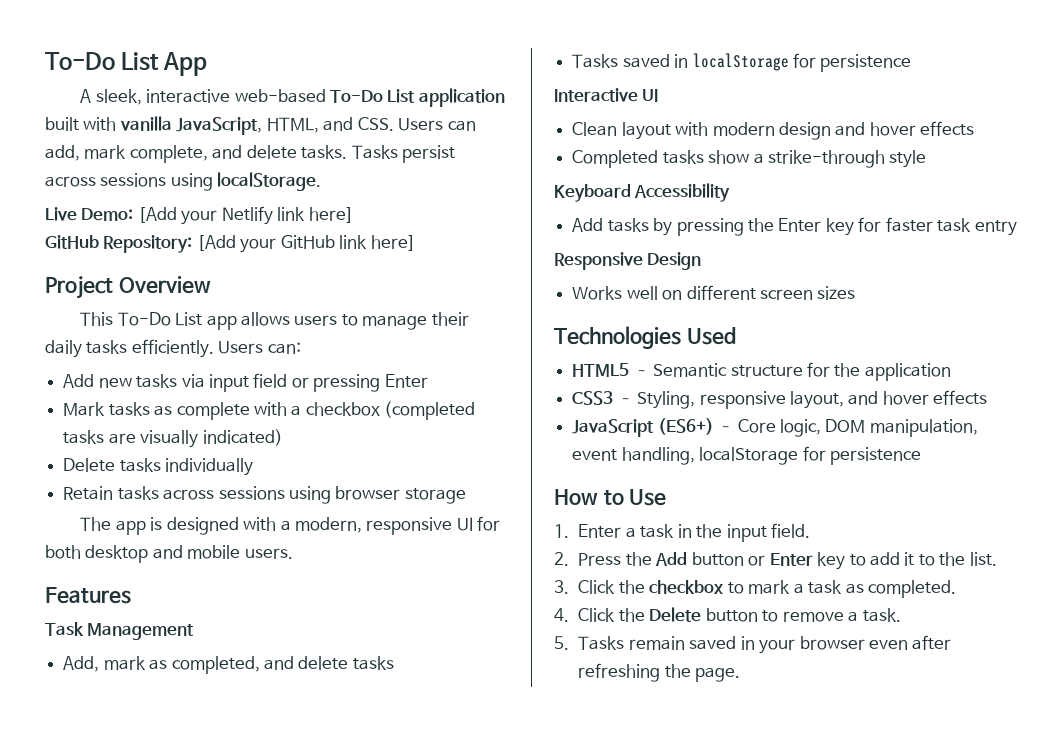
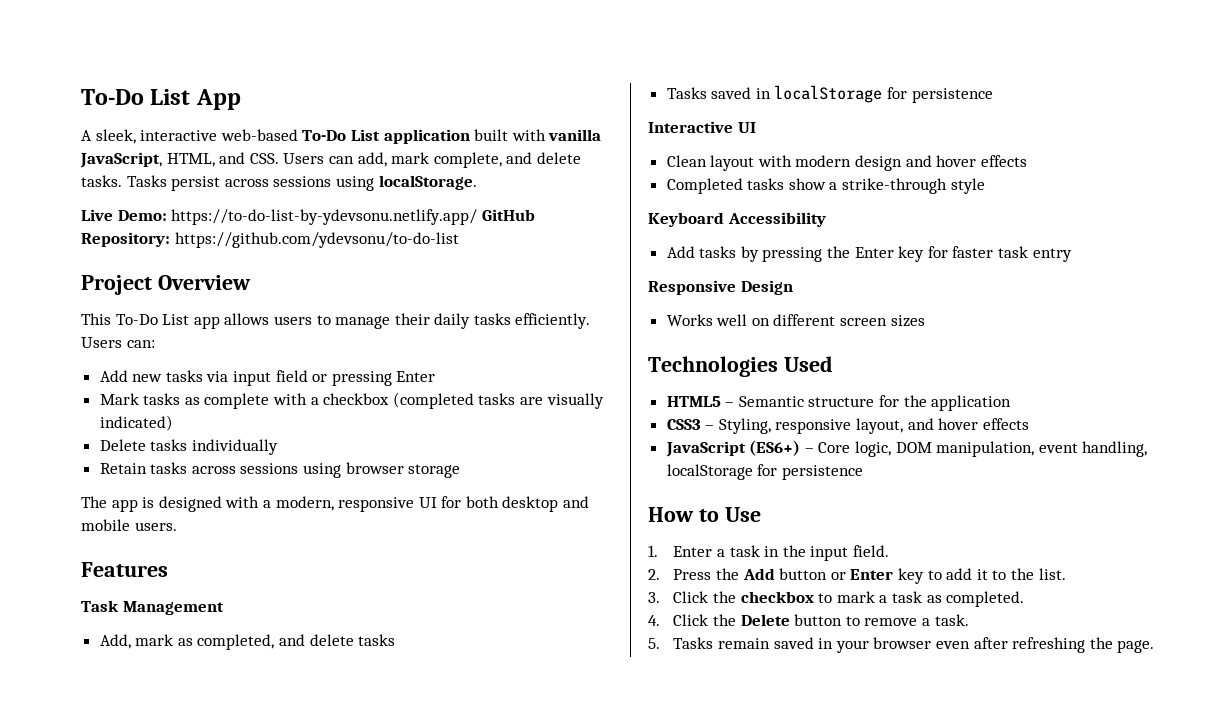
- Live Demo: [Add your Netlify link here]
- GitHub Repository: [Add your GitHub link here]
+ Live Demo: https://to-do-list-by-ydevsonu.netlify.app/ GitHub Repository: https://github.com/ydevsonu/to-do-list

